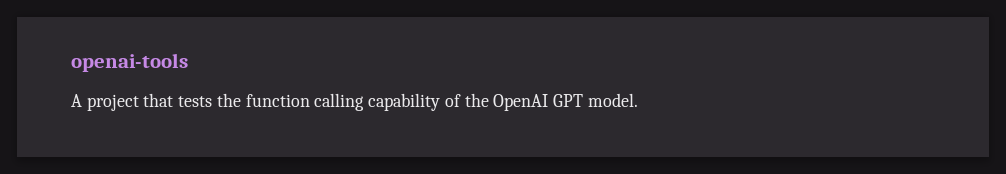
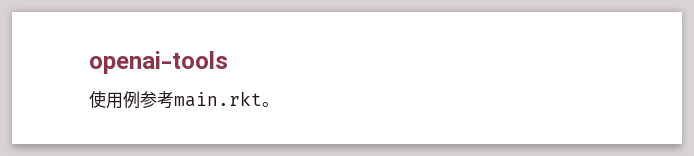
- A project that tests the function calling capability of the OpenAI GPT model.
+ 使用例参考main.rkt。

